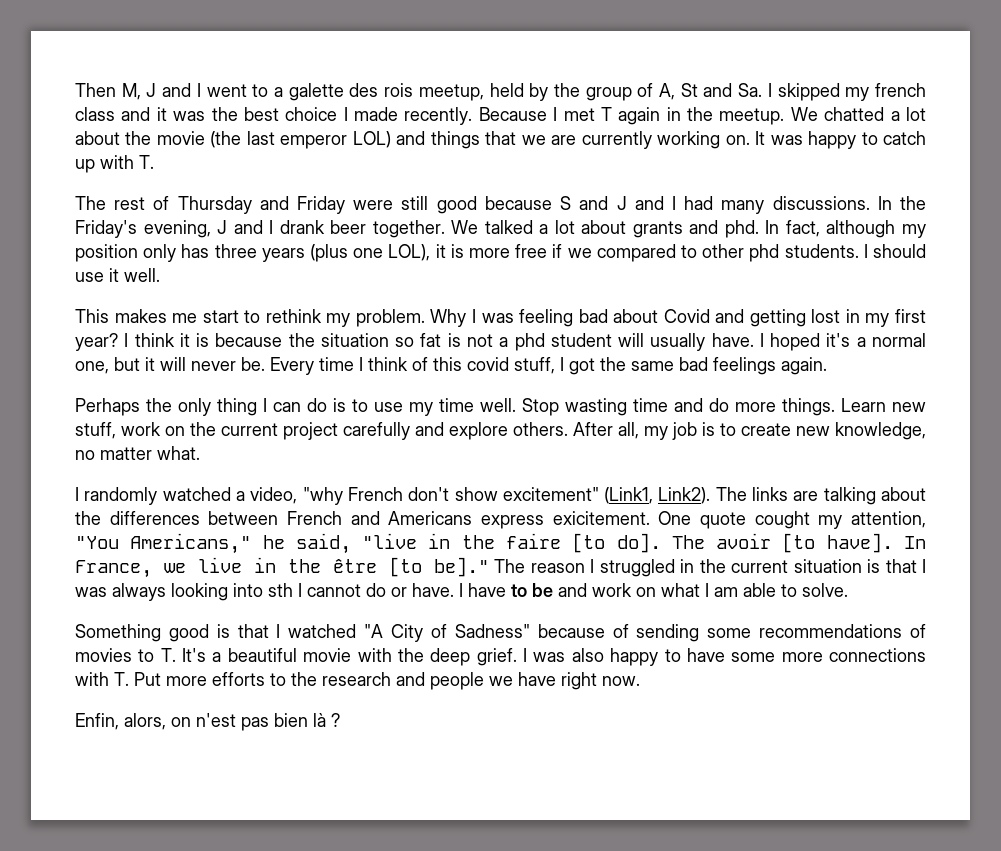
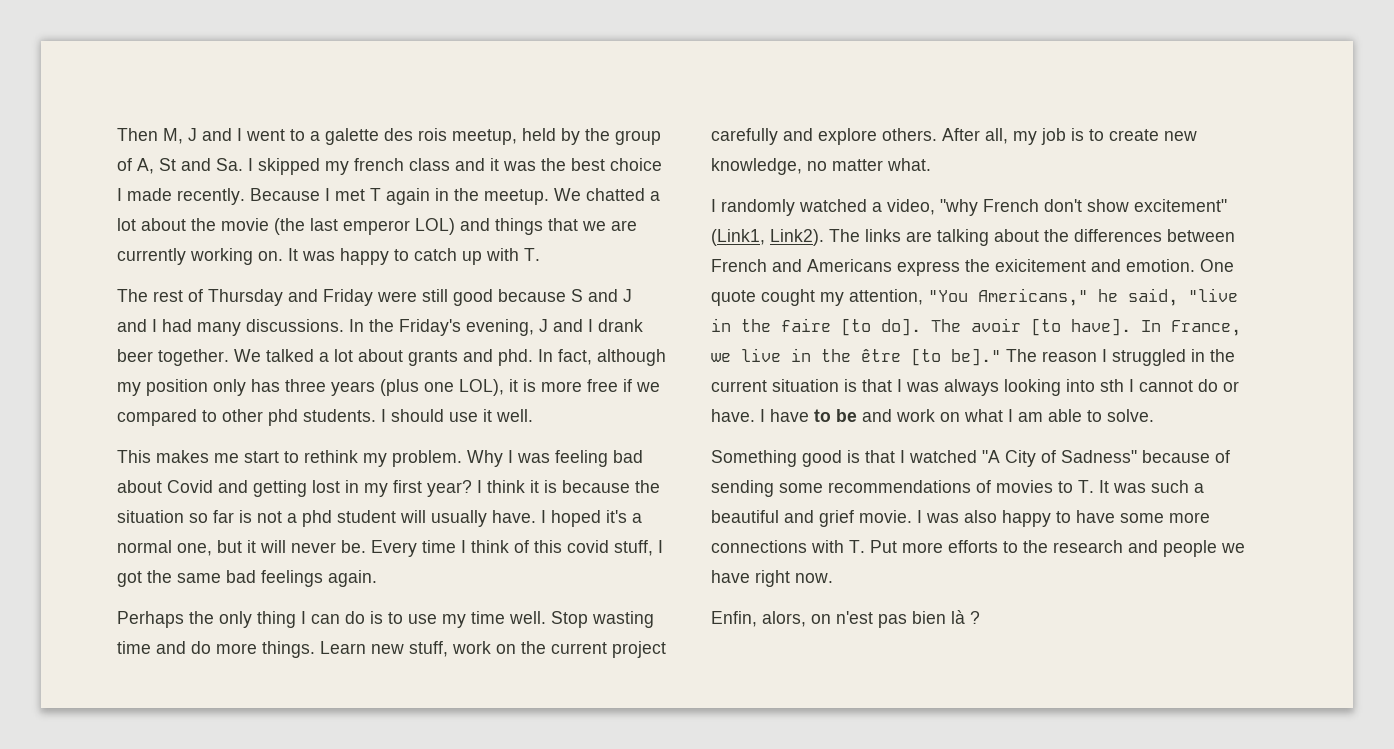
- I think it is because the situation so fat is not a phd student will usually have.
+ I think it is because the situation so far is not a phd student will usually have.
- The links are talking about the differences between French and Americans express exicitement.
+ The links are talking about the differences between French and Americans express the exicitement and emotion.
- Something good is that I watched "A City of Sadness" because of sending some recommendations of movies to T. It's a beautiful movie with the deep grief.
+ Something good is that I watched "A City of Sadness" because of sending some recommendations of movies to T. It was such a beautiful and grief movie.

